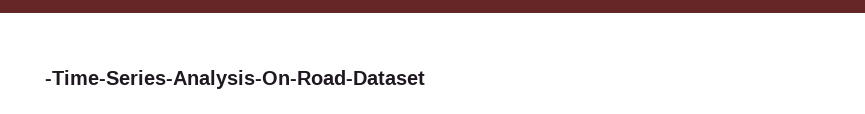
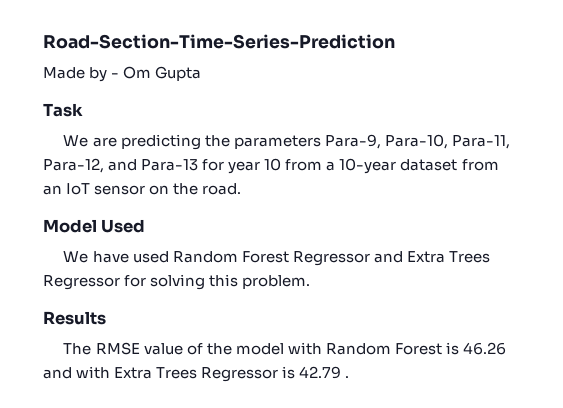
- -Time-Series-Analysis-On-Road-Dataset
+ Road-Section-Time-Series-Prediction
+ Made by - Om Gupta
+ Task
+ We are predicting the parameters Para-9, Para-10, Para-11, Para-12, and Para-13 for year 10 from a 10-year dataset from an IoT sensor on the road.
+ Model Used
+ We have used Random Forest Regressor and Extra Trees Regressor for solving this problem.
+ Results
+ The RMSE value of the model with Random Forest is 46.26 and with Extra Trees Regressor is 42.79 .

